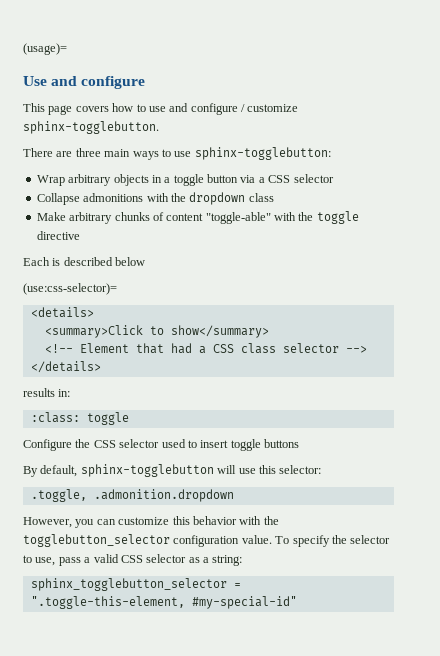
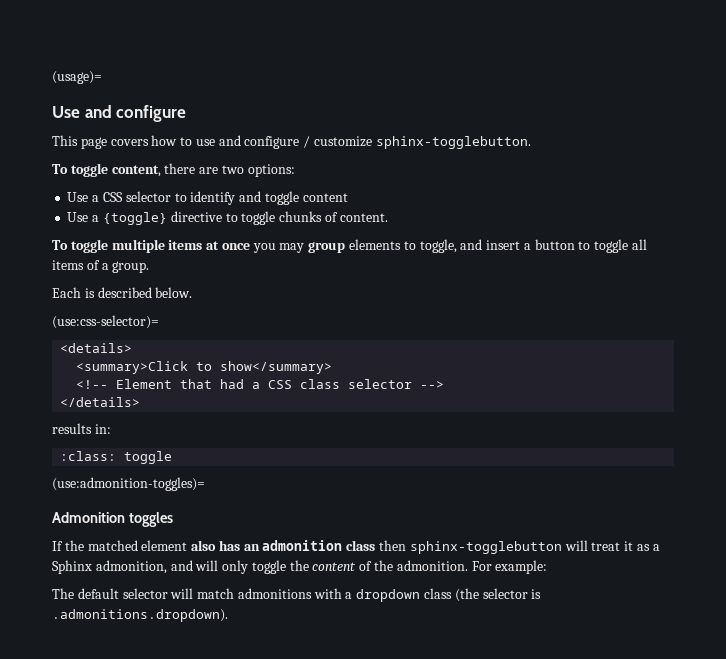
- There are three main ways to use sphinx-togglebutton:
- Wrap arbitrary objects in a toggle button via a CSS selector
- Collapse admonitions with the dropdown class
- Make arbitrary chunks of content "toggle-able" with the toggle directive
+ To toggle content, there are two options:
+ Use a CSS selector to identify and toggle content
+ Use a {toggle} directive to toggle chunks of content.
+ To toggle multiple items at once you may group elements to toggle, and insert a button to toggle all items of a group.
- Each is described below
+ Each is described below.
- Configure the CSS selector used to insert toggle buttons
- By default, sphinx-togglebutton will use this selector:
- .toggle, .admonition.dropdown
- However, you can customize this behavior with the togglebutton_selector configuration value. To specify the selector to use, pass a valid CSS selector as a string:
- sphinx_togglebutton_selector = ".toggle-this-element, #my-special-id"
+ (use:admonition-toggles)=
+ Admonition toggles
+ If the matched element also has an admonition class then sphinx-togglebutton will treat it as a Sphinx admonition, and will only toggle the content of the admonition. For example:
+ The default selector will match admonitions with a dropdown class (the selector is .admonitions.dropdown).

